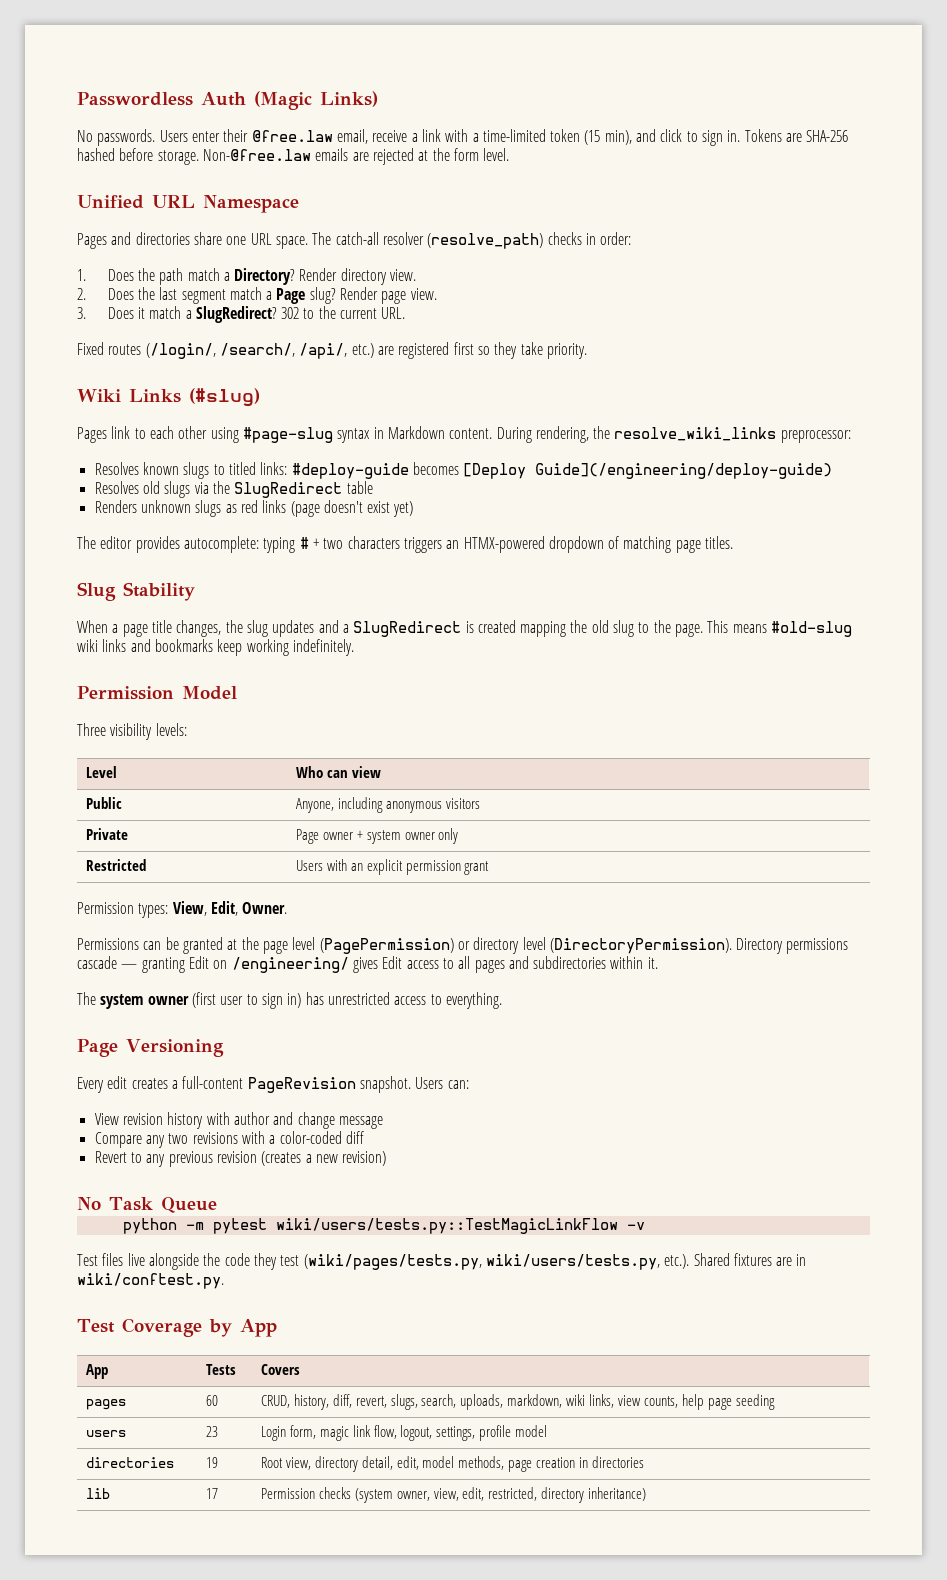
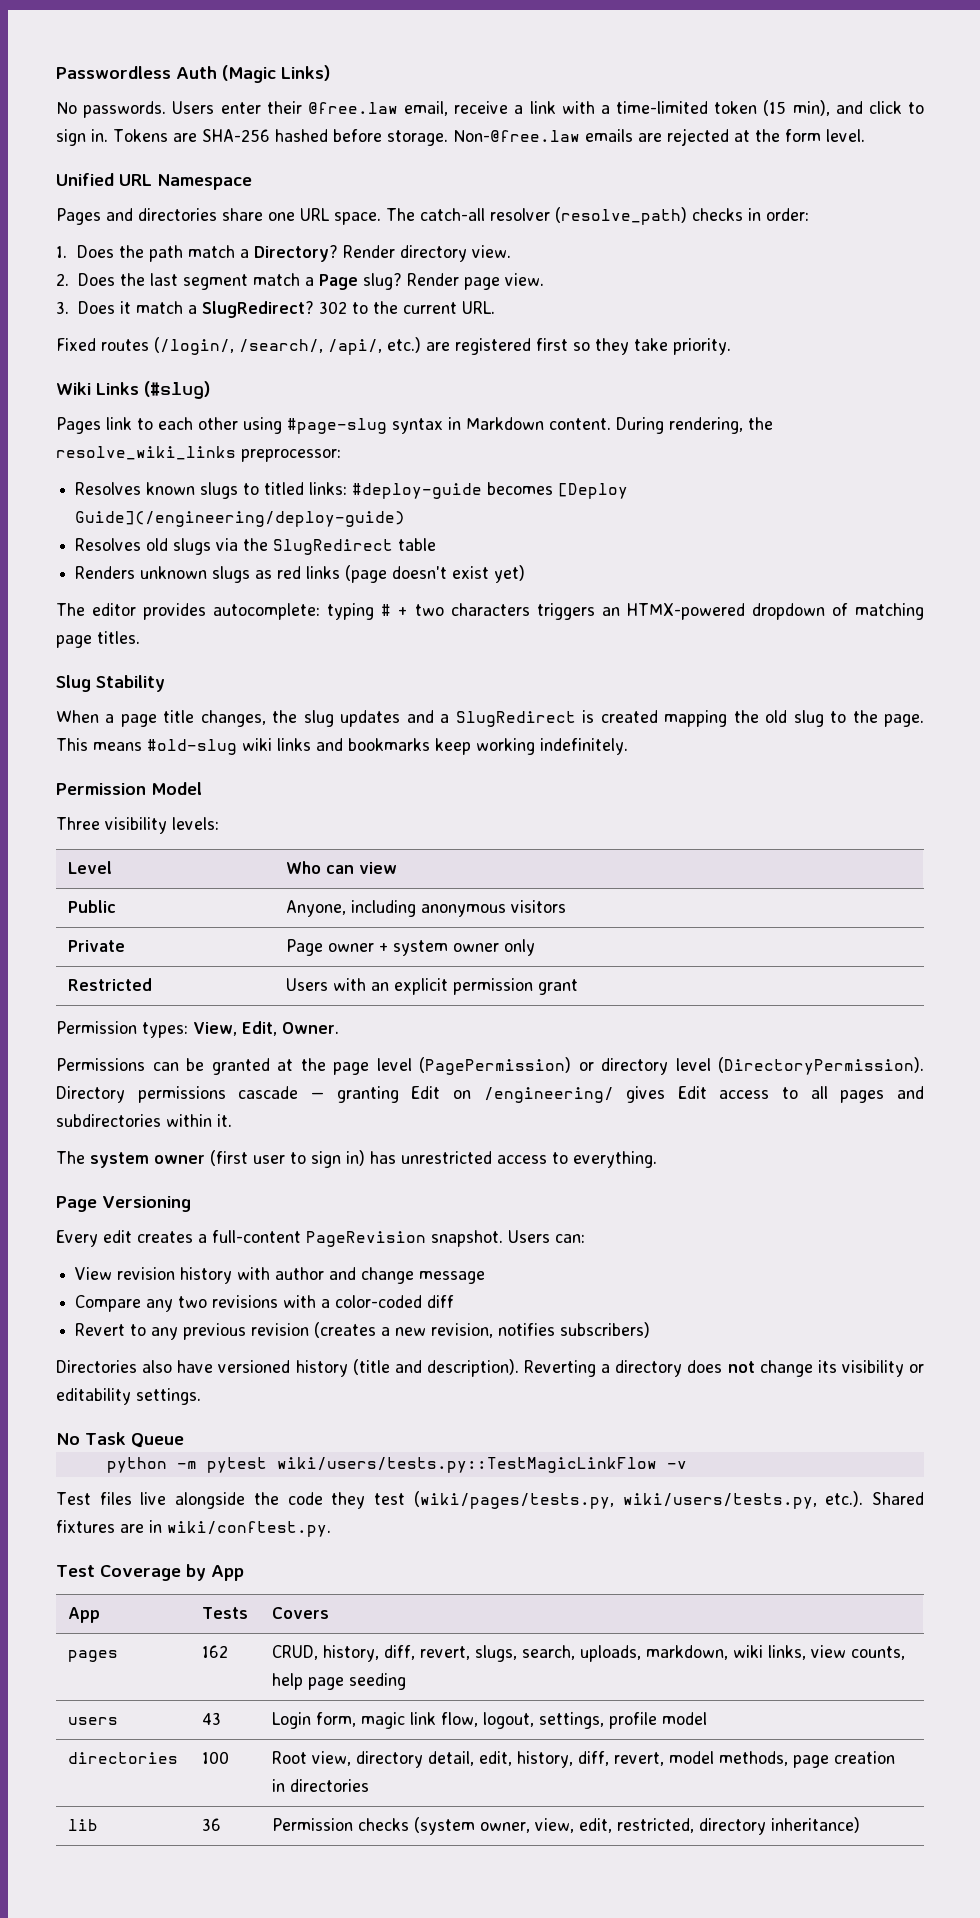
- Revert to any previous revision (creates a new revision)
+ Revert to any previous revision (creates a new revision, notifies subscribers)
+ Directories also have versioned history (title and description). Reverting a directory does not change its visibility or editability settings.
- pages | 60 | CRUD, history, diff, revert, slugs, search, uploads, markdown, wiki links, view counts, help page seeding
+ pages | 162 | CRUD, history, diff, revert, slugs, search, uploads, markdown, wiki links, view counts, help page seeding
- users | 23 | Login form, magic link flow, logout, settings, profile model
+ users | 43 | Login form, magic link flow, logout, settings, profile model
- directories | 19 | Root view, directory detail, edit, model methods, page creation in directories
+ directories | 100 | Root view, directory detail, edit, history, diff, revert, model methods, page creation in directories
- lib | 17 | Permission checks (system owner, view, edit, restricted, directory inheritance)
+ lib | 36 | Permission checks (system owner, view, edit, restricted, directory inheritance)

